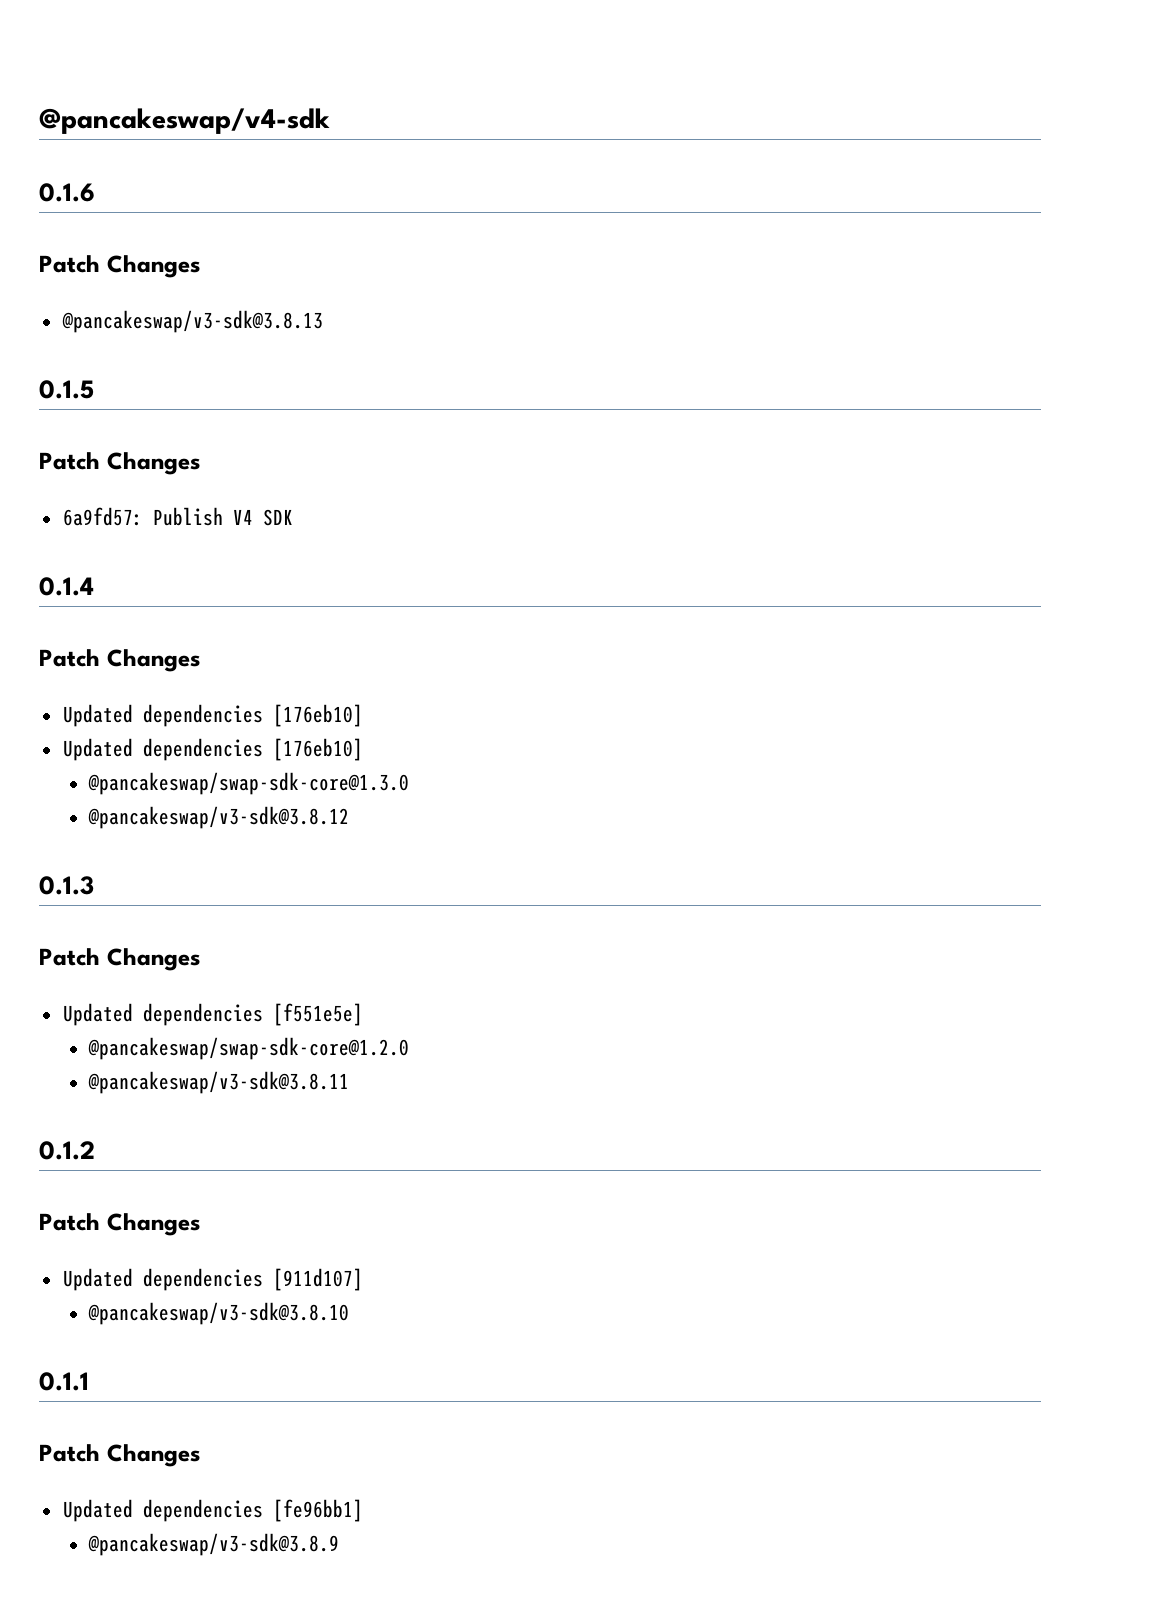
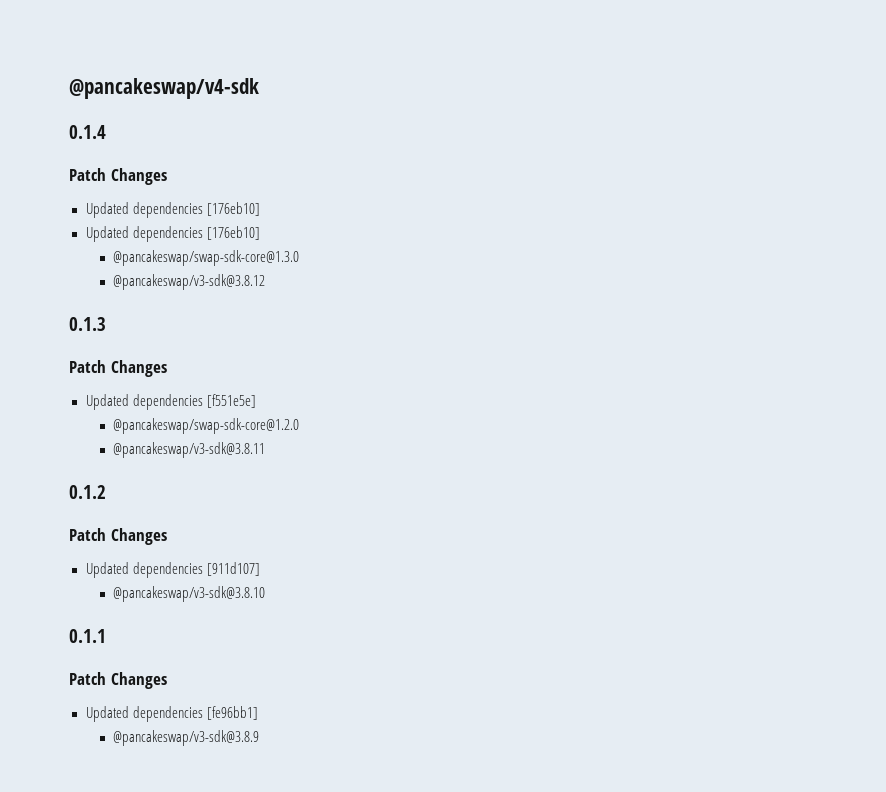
- 0.1.6
- Patch Changes
- @pancakeswap/v3-sdk@3.8.13
- 0.1.5
- Patch Changes
- 6a9fd57: Publish V4 SDK

